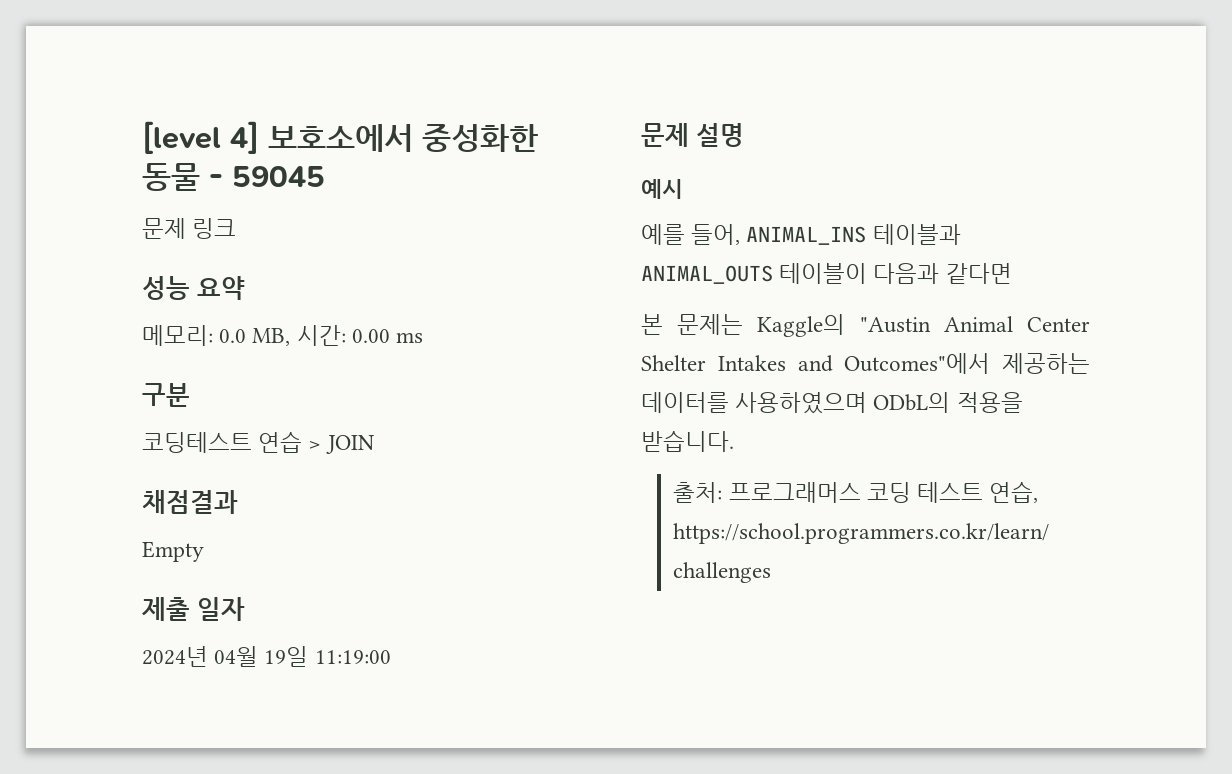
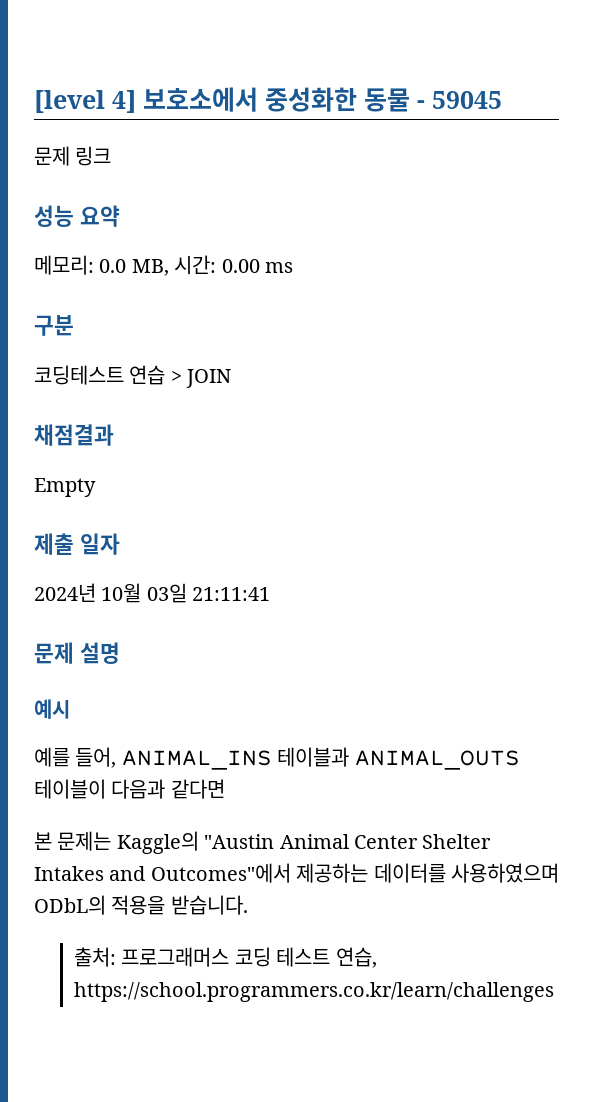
- 2024년 04월 19일 11:19:00
+ 2024년 10월 03일 21:11:41

